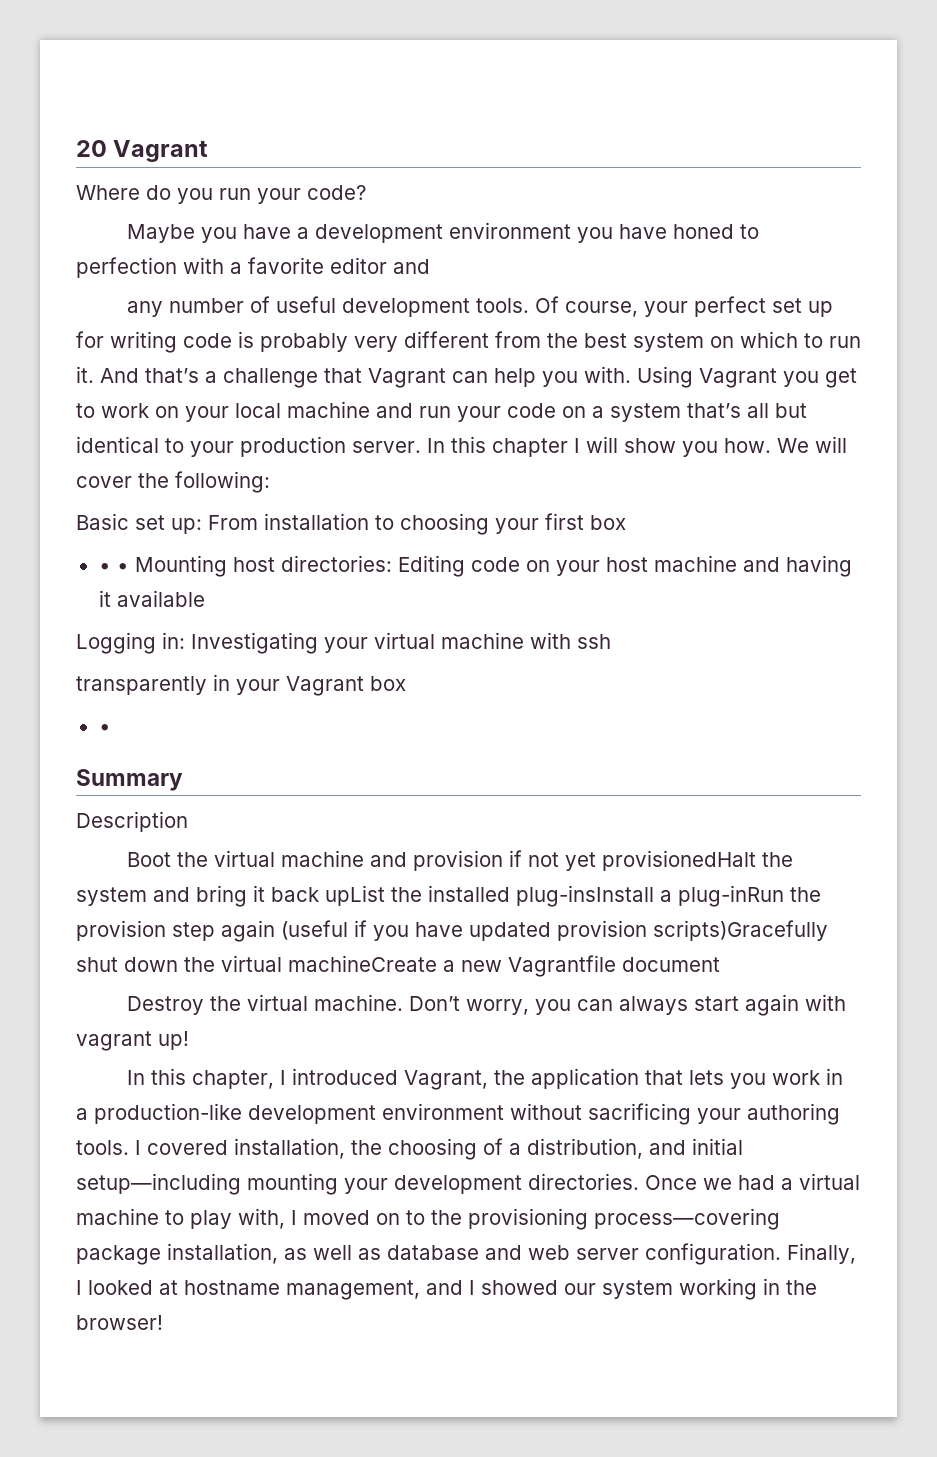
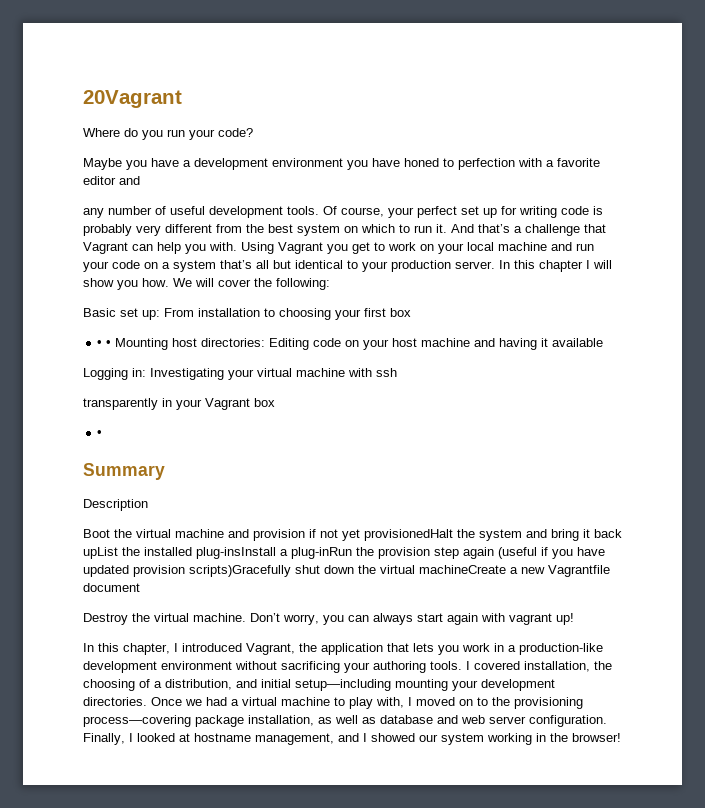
- 20 Vagrant
+ 20Vagrant

